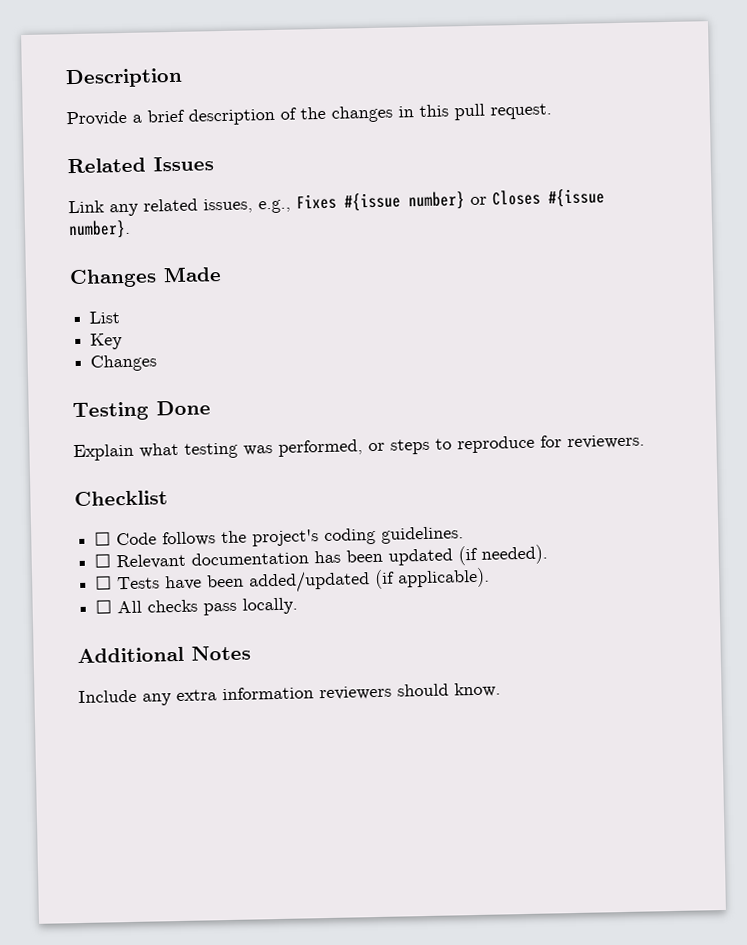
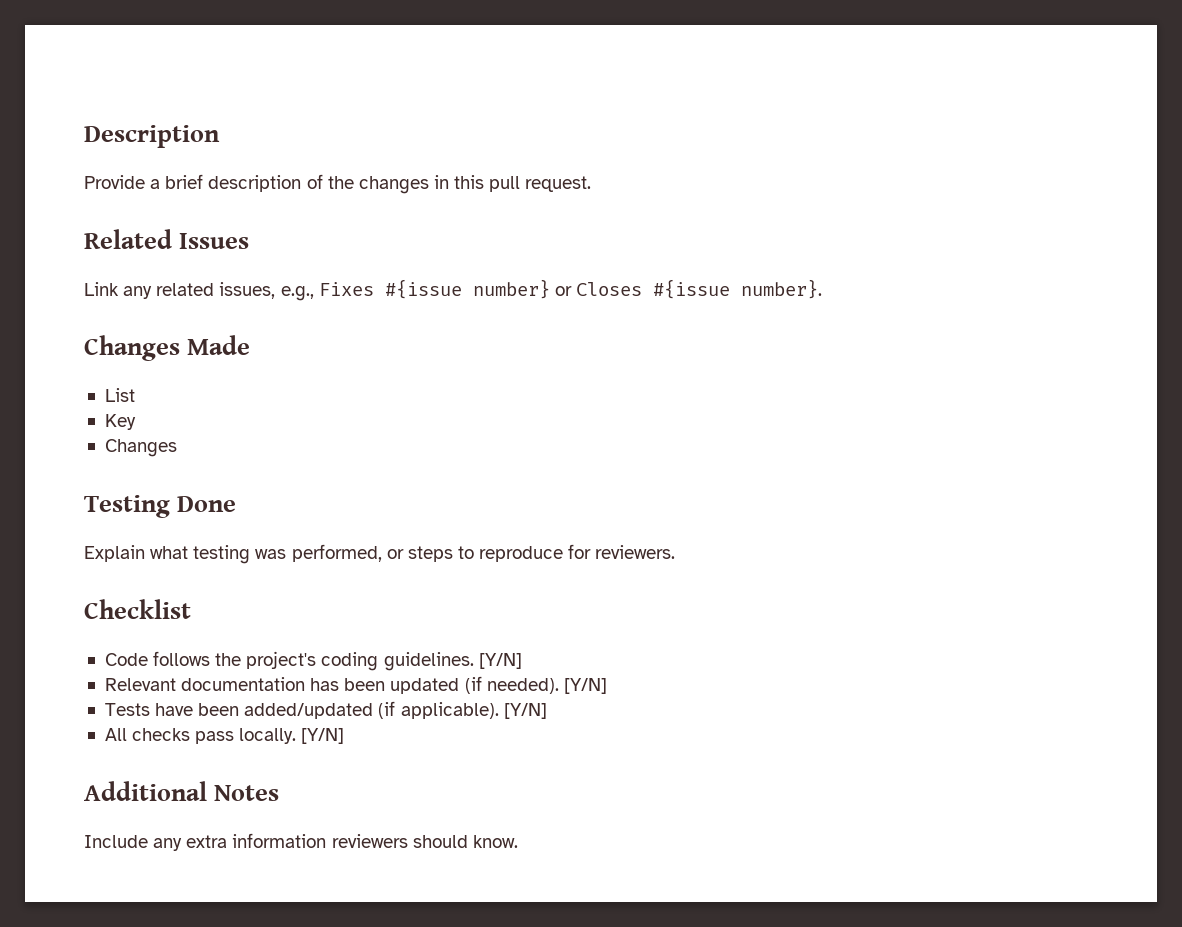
- ☐ Code follows the project's coding guidelines.
- ☐ Relevant documentation has been updated (if needed).
- ☐ Tests have been added/updated (if applicable).
- ☐ All checks pass locally.
+ Code follows the project's coding guidelines. [Y/N]
+ Relevant documentation has been updated (if needed). [Y/N]
+ Tests have been added/updated (if applicable). [Y/N]
+ All checks pass locally. [Y/N]

